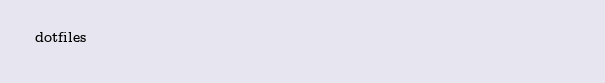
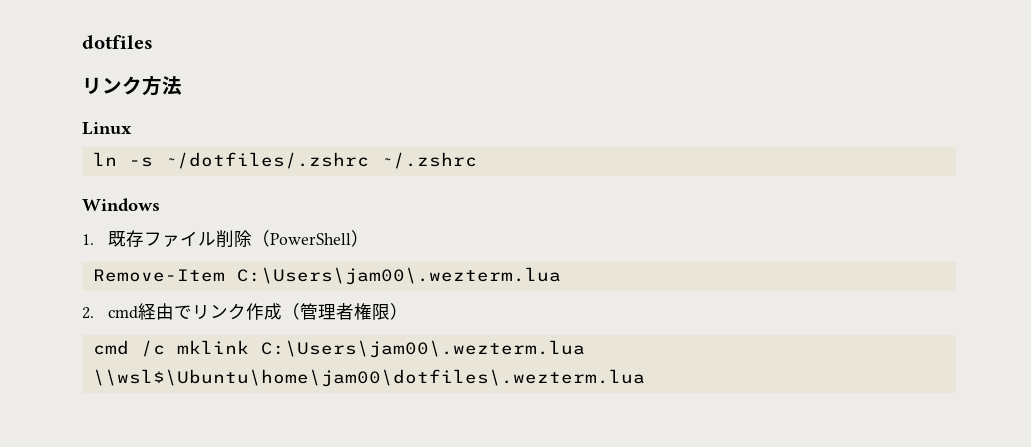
+ リンク方法
+ Linux
+ ln -s ~/dotfiles/.zshrc ~/.zshrc
+ Windows
+ 1.既存ファイル削除（PowerShell）
+ Remove-Item C:\Users\jam00\.wezterm.lua
+ 2. cmd経由でリンク作成（管理者権限）
+ cmd /c mklink C:\Users\jam00\.wezterm.lua \\wsl$\Ubuntu\home\jam00\dotfiles\.wezterm.lua

